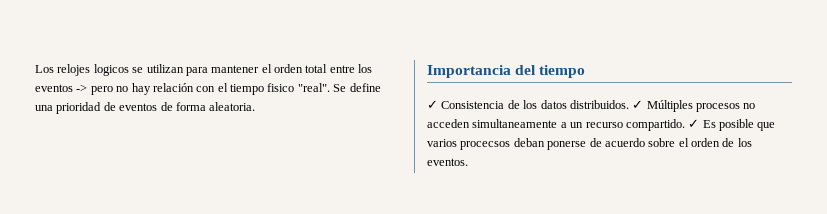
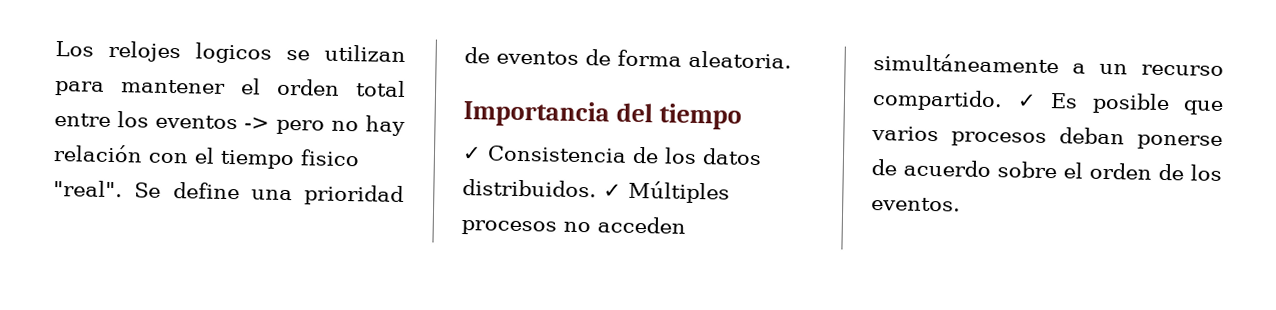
- ✓ Múltiples procesos no acceden simultaneamente a un recurso compartido.
+ ✓ Múltiples procesos no acceden simultáneamente a un recurso compartido.
- ✓ Es posible que varios procecsos deban ponerse de acuerdo sobre el orden de los eventos.
+ ✓ Es posible que varios procesos deban ponerse de acuerdo sobre el orden de los eventos.

